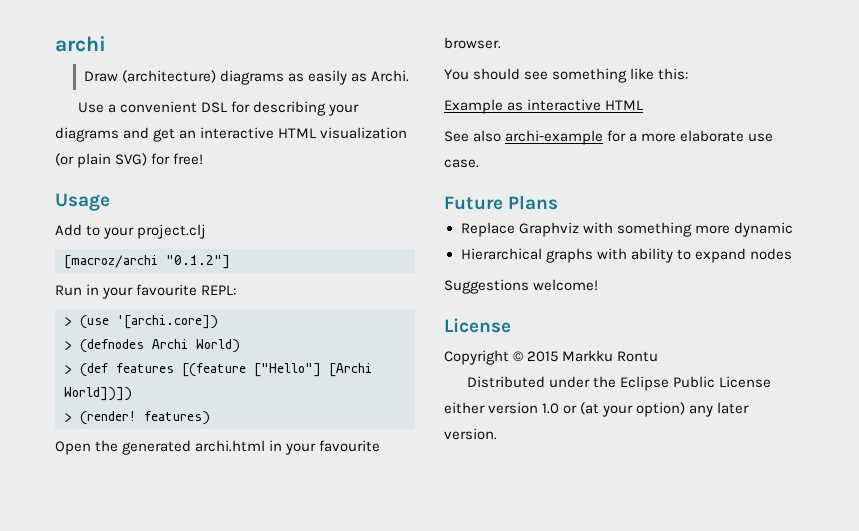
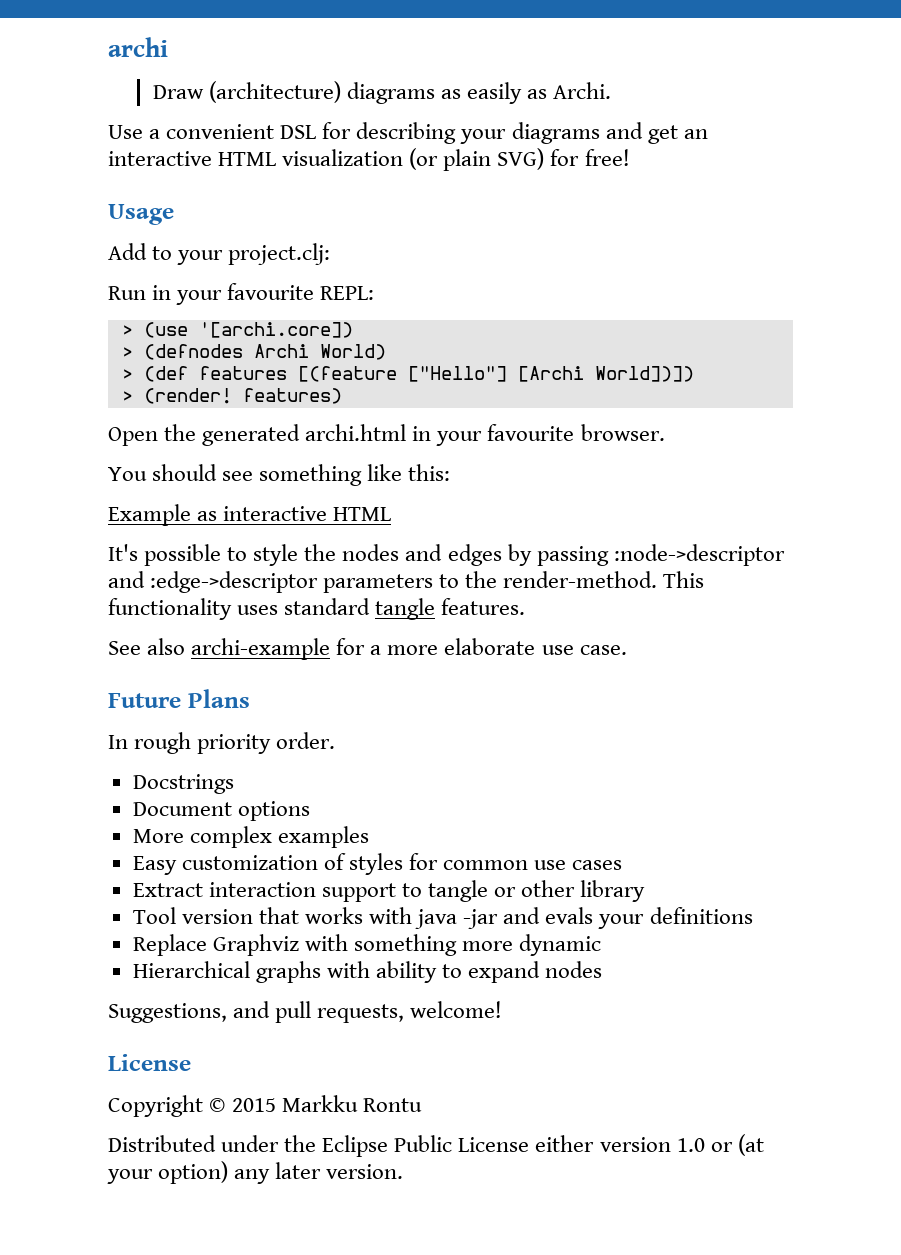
- Add to your project.clj
- [macroz/archi "0.1.2"]
+ Add to your project.clj:
+ It's possible to style the nodes and edges by passing :node->descriptor and :edge->descriptor parameters to the render-method. This functionality uses standard tangle features.
+ In rough priority order.
+ Docstrings
+ Document options
+ More complex examples
+ Easy customization of styles for common use cases
+ Extract interaction support to tangle or other library
+ Tool version that works with java -jar and evals your definitions
- Suggestions welcome!
+ Suggestions, and pull requests, welcome!

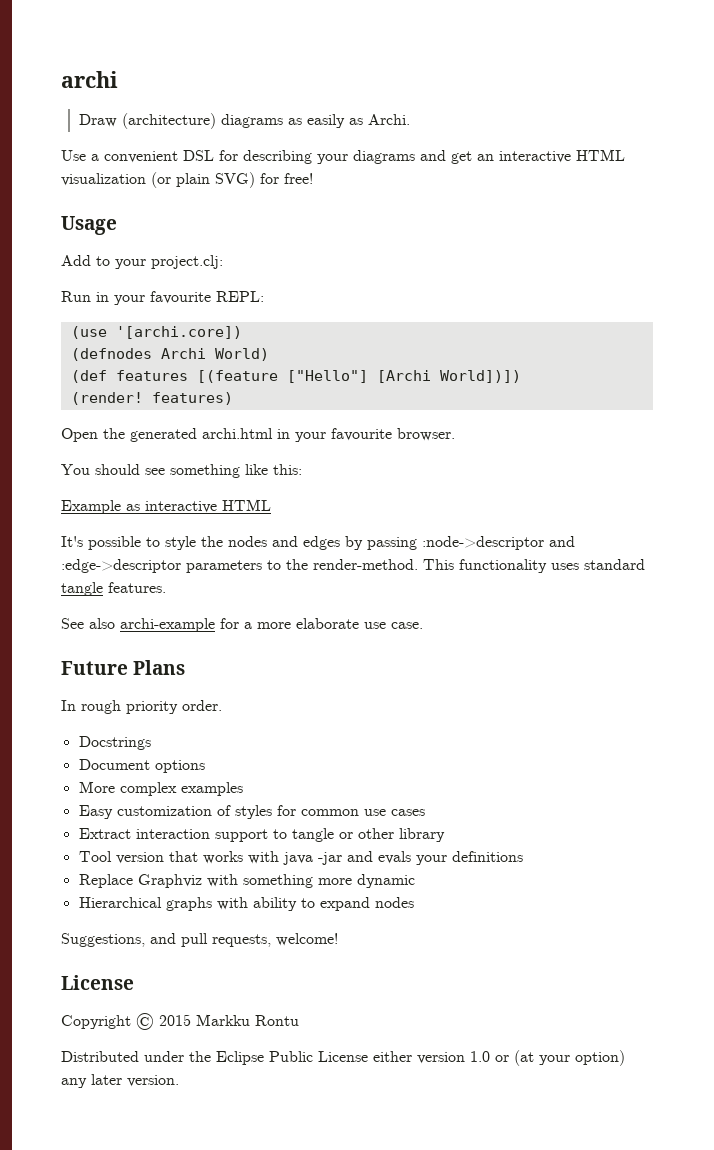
- > (use '[archi.core])
+ (use '[archi.core])
- > (defnodes Archi World)
+ (defnodes Archi World)
- > (def features [(feature ["Hello"] [Archi World])])
+ (def features [(feature ["Hello"] [Archi World])])
- > (render! features)
+ (render! features)

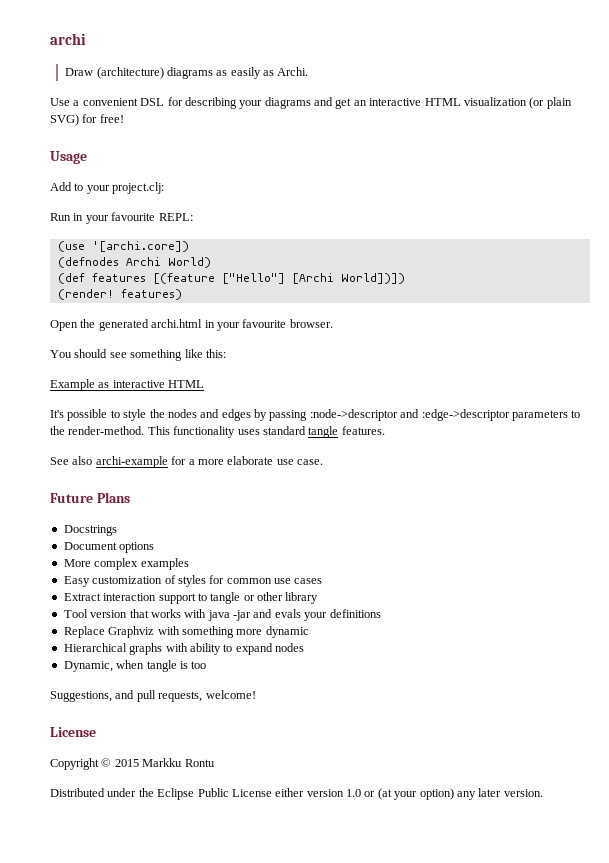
- In rough priority order.
+ Dynamic, when tangle is too

